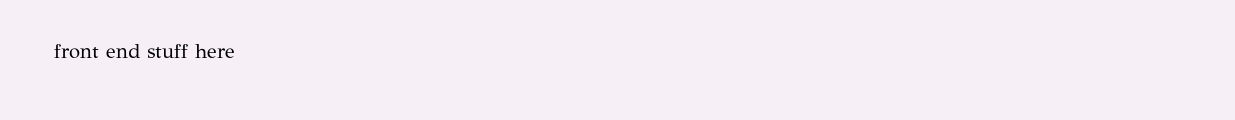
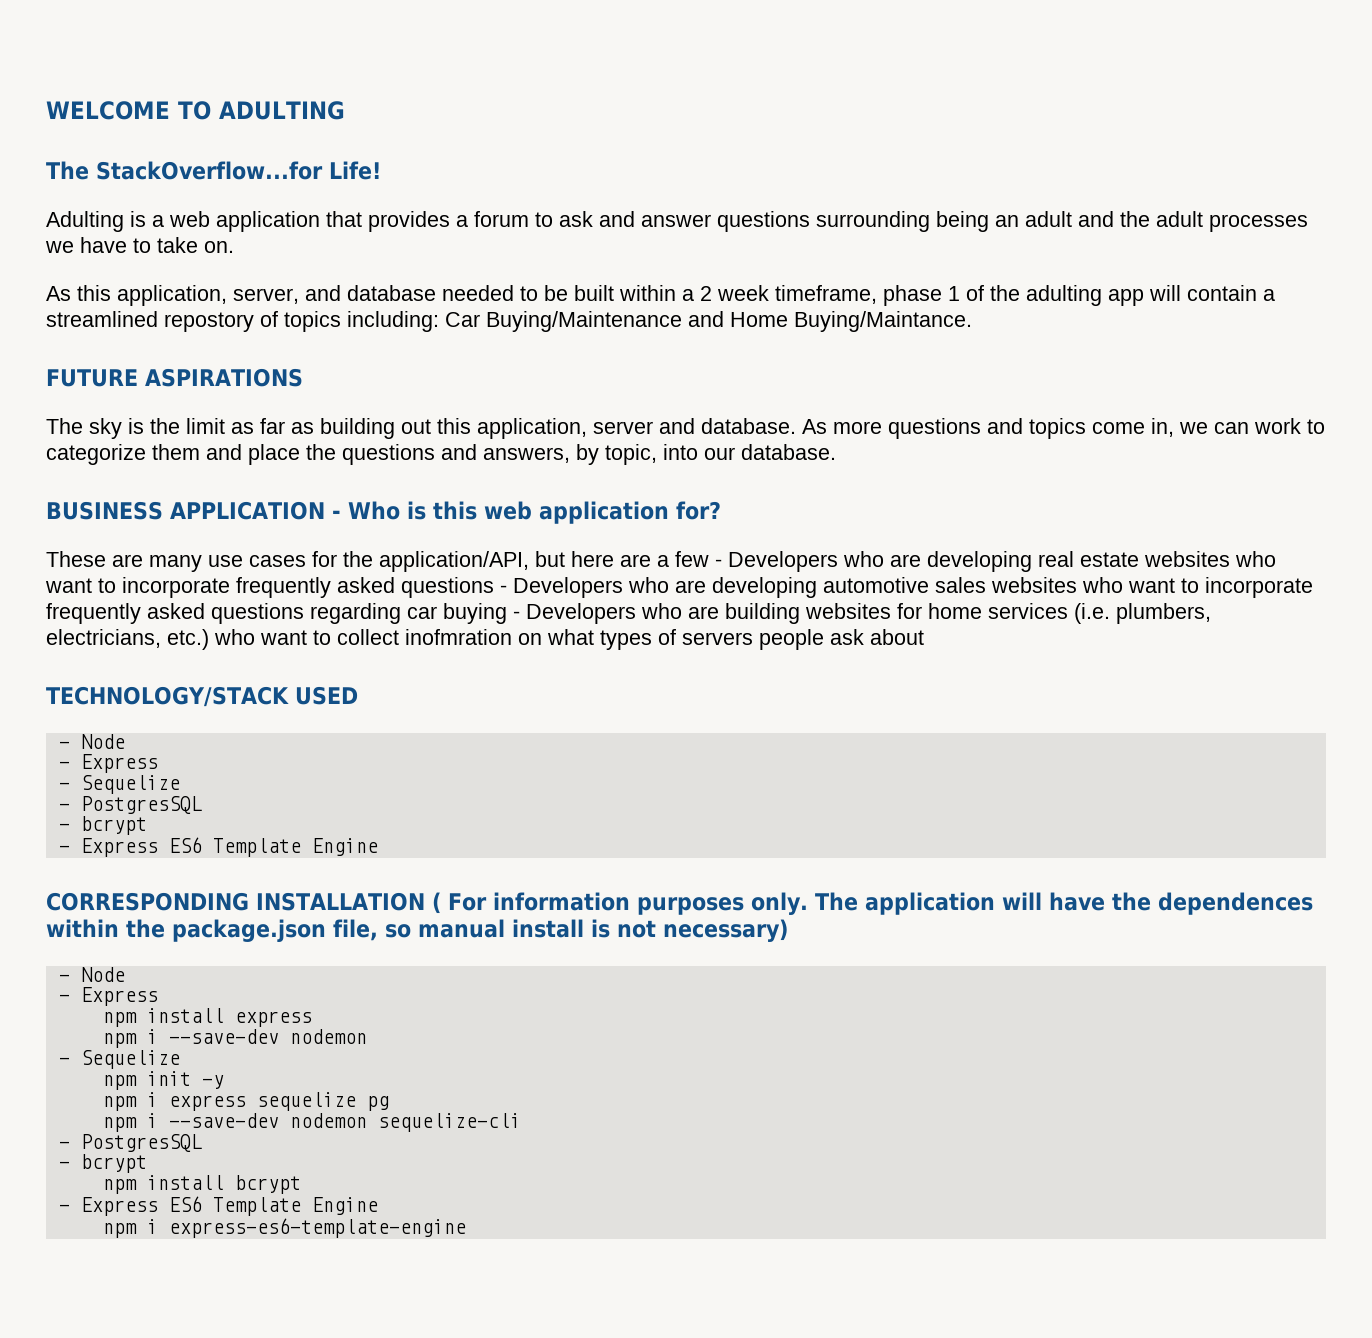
- front end stuff here
+ WELCOME TO ADULTING
+ The StackOverflow...for Life!
+ Adulting is a web application that provides a forum to ask and answer questions surrounding being an adult and the adult processes we have to take on.
+ As this application, server, and database needed to be built within a 2 week timeframe, phase 1 of the adulting app will contain a streamlined repostory of topics including: Car Buying/Maintenance and Home Buying/Maintance.
+ FUTURE ASPIRATIONS
+ The sky is the limit as far as building out this application, server and database. As more questions and topics come in, we can work to categorize them and place the questions and answers, by topic, into our database.
+ BUSINESS APPLICATION - Who is this web application for?
+ These are many use cases for the application/API, but here are a few - Developers who are developing real estate websites who want to incorporate frequently asked questions - Developers who are developing automotive sales websites who want to incorporate frequently asked questions regarding car buying - Developers who are building websites for home services (i.e. plumbers, electricians, etc.) who want to collect inofmration on what types of servers people ask about
+ TECHNOLOGY/STACK USED
+ - Node
+ - Express
+ - Sequelize
+ - PostgresSQL
+ - bcrypt
+ - Express ES6 Template Engine
+ CORRESPONDING INSTALLATION ( For information purposes only. The application will have the dependences within the package.json file, so manual install is not necessary)
+ - Node
+ - Express
+ npm install express
+ npm i --save-dev nodemon
+ - Sequelize
+ npm init -y
+ npm i express sequelize pg
+ npm i --save-dev nodemon sequelize-cli
+ - PostgresSQL
+ - bcrypt
+ npm install bcrypt
+ - Express ES6 Template Engine
+ npm i express-es6-template-engine

